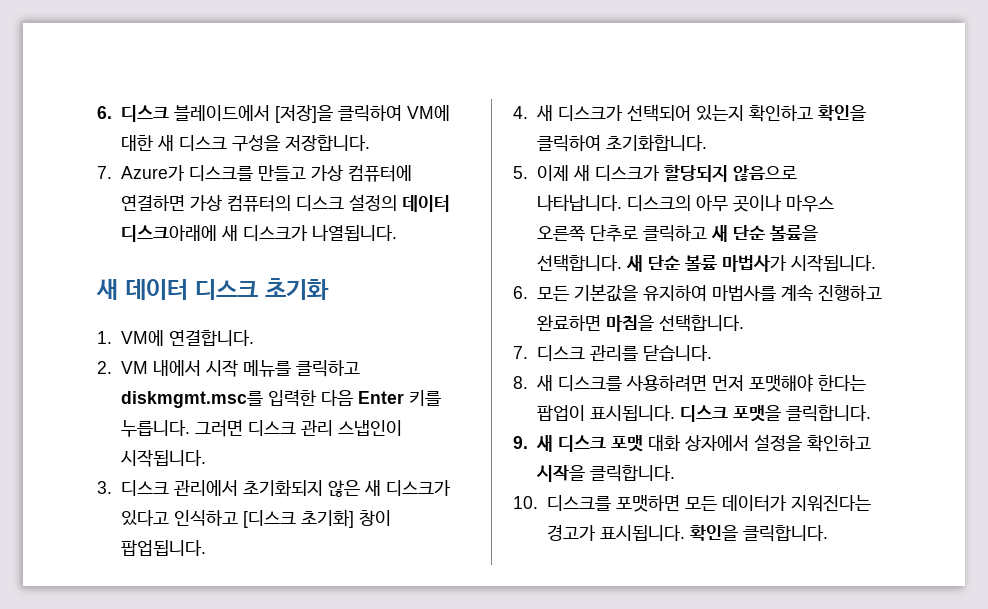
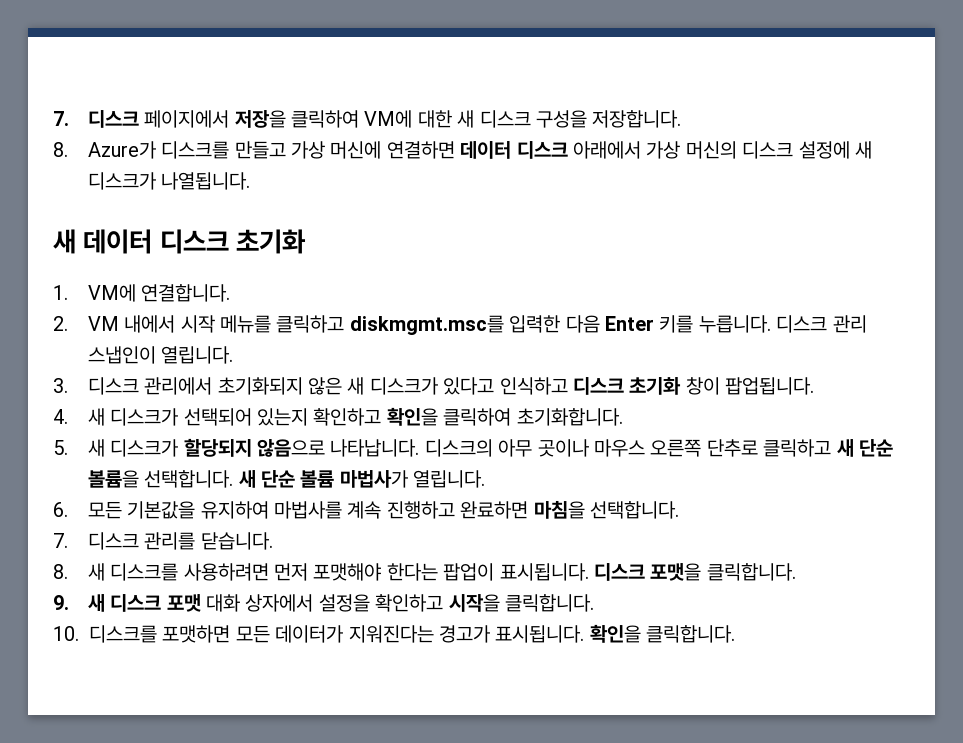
- 6. 디스크 블레이드에서 [저장]을 클릭하여 VM에 대한 새 디스크 구성을 저장합니다.
+ 7. 디스크 페이지에서 저장을 클릭하여 VM에 대한 새 디스크 구성을 저장합니다.
- 7. Azure가 디스크를 만들고 가상 컴퓨터에 연결하면 가상 컴퓨터의 디스크 설정의 데이터 디스크아래에 새 디스크가 나열됩니다.
+ 8. Azure가 디스크를 만들고 가상 머신에 연결하면 데이터 디스크 아래에서 가상 머신의 디스크 설정에 새 디스크가 나열됩니다.
- 그러면 디스크 관리 스냅인이 시작됩니다.
+ 디스크 관리 스냅인이 열립니다.
- 3. 디스크 관리에서 초기화되지 않은 새 디스크가 있다고 인식하고 [디스크 초기화] 창이 팝업됩니다.
+ 3. 디스크 관리에서 초기화되지 않은 새 디스크가 있다고 인식하고 디스크 초기화 창이 팝업됩니다.
- 5. 이제 새 디스크가 할당되지 않음으로 나타납니다.
+ 5. 새 디스크가 할당되지 않음으로 나타납니다.
- 새 단순 볼륨 마법사가 시작됩니다.
+ 새 단순 볼륨 마법사가 열립니다.

